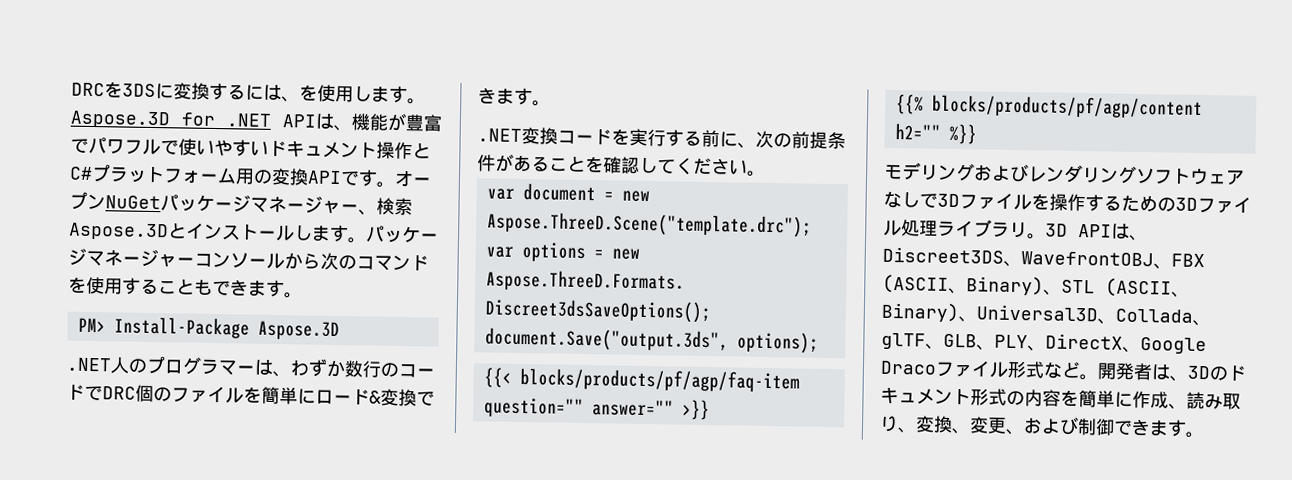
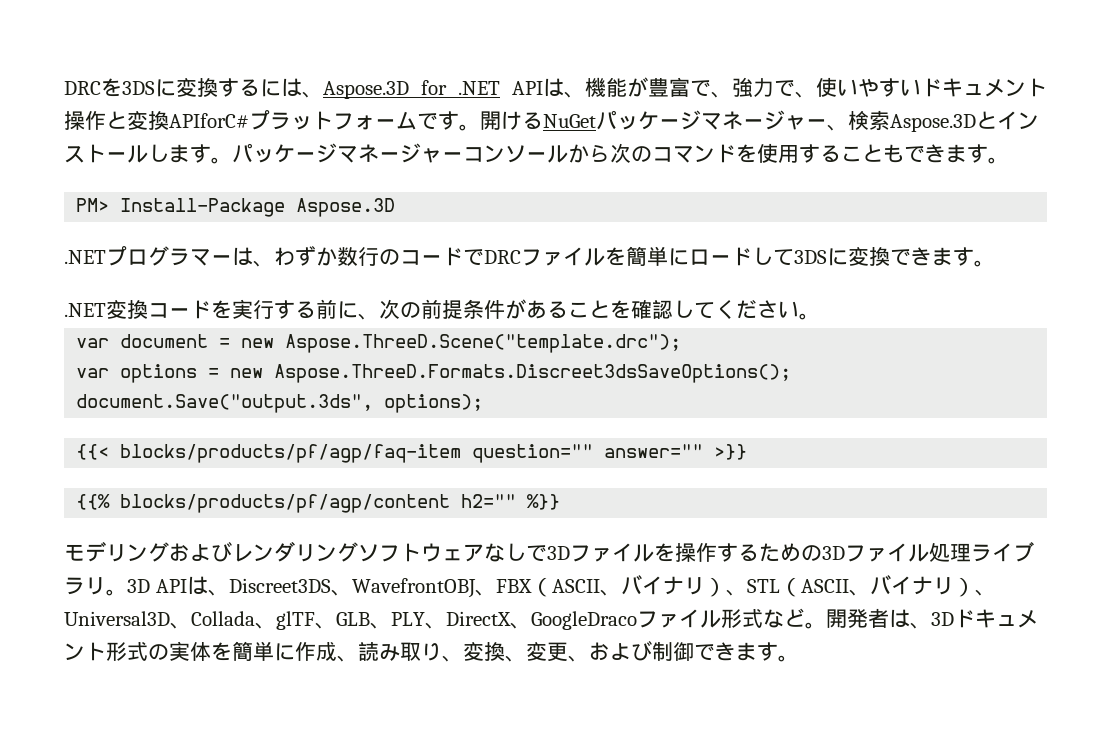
- DRCを3DSに変換するには、を使用します。Aspose.3D for .NET APIは、機能が豊富でパワフルで使いやすいドキュメント操作とC#プラットフォーム用の変換APIです。オープンNuGetパッケージマネージャー、検索Aspose.3Dとインストールします。
+ DRCを3DSに変換するには、Aspose.3D for .NET APIは、機能が豊富で、強力で、使いやすいドキュメント操作と変換APIforC#プラットフォームです。開けるNuGetパッケージマネージャー、検索Aspose.3Dとインストールします。
- .NET人のプログラマーは、わずか数行のコードでDRC個のファイルを簡単にロード&変換できます。
+ .NETプログラマーは、わずか数行のコードでDRCファイルを簡単にロードして3DSに変換できます。
- 3D APIは、Discreet3DS、WavefrontOBJ、FBX (ASCII、Binary)、STL (ASCII、Binary)、Universal3D、Collada、glTF、GLB、PLY、DirectX、Google Dracoファイル形式など。
+ 3D APIは、Discreet3DS、WavefrontOBJ、FBX（ASCII、バイナリ）、STL（ASCII、バイナリ）、Universal3D、Collada、glTF、GLB、PLY、DirectX、GoogleDracoファイル形式など。
- 開発者は、3Dのドキュメント形式の内容を簡単に作成、読み取り、変換、変更、および制御できます。
+ 開発者は、3Dドキュメント形式の実体を簡単に作成、読み取り、変換、変更、および制御できます。

